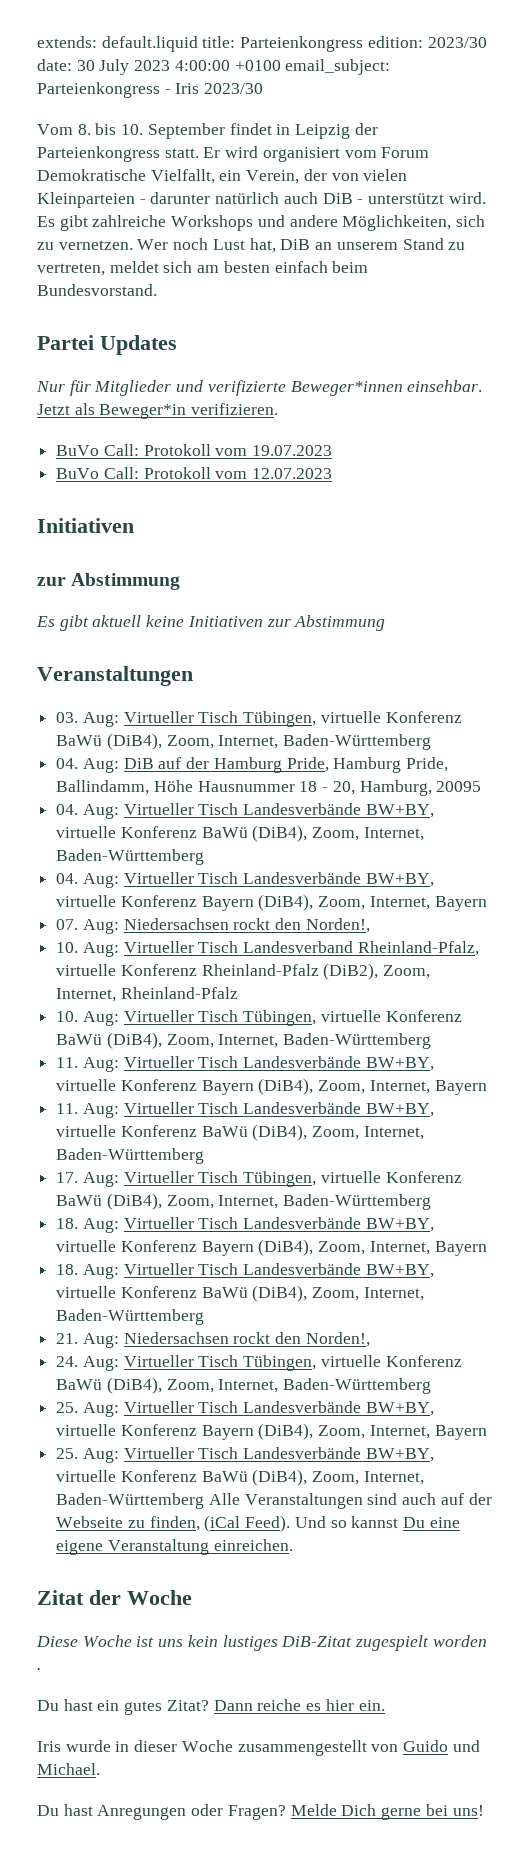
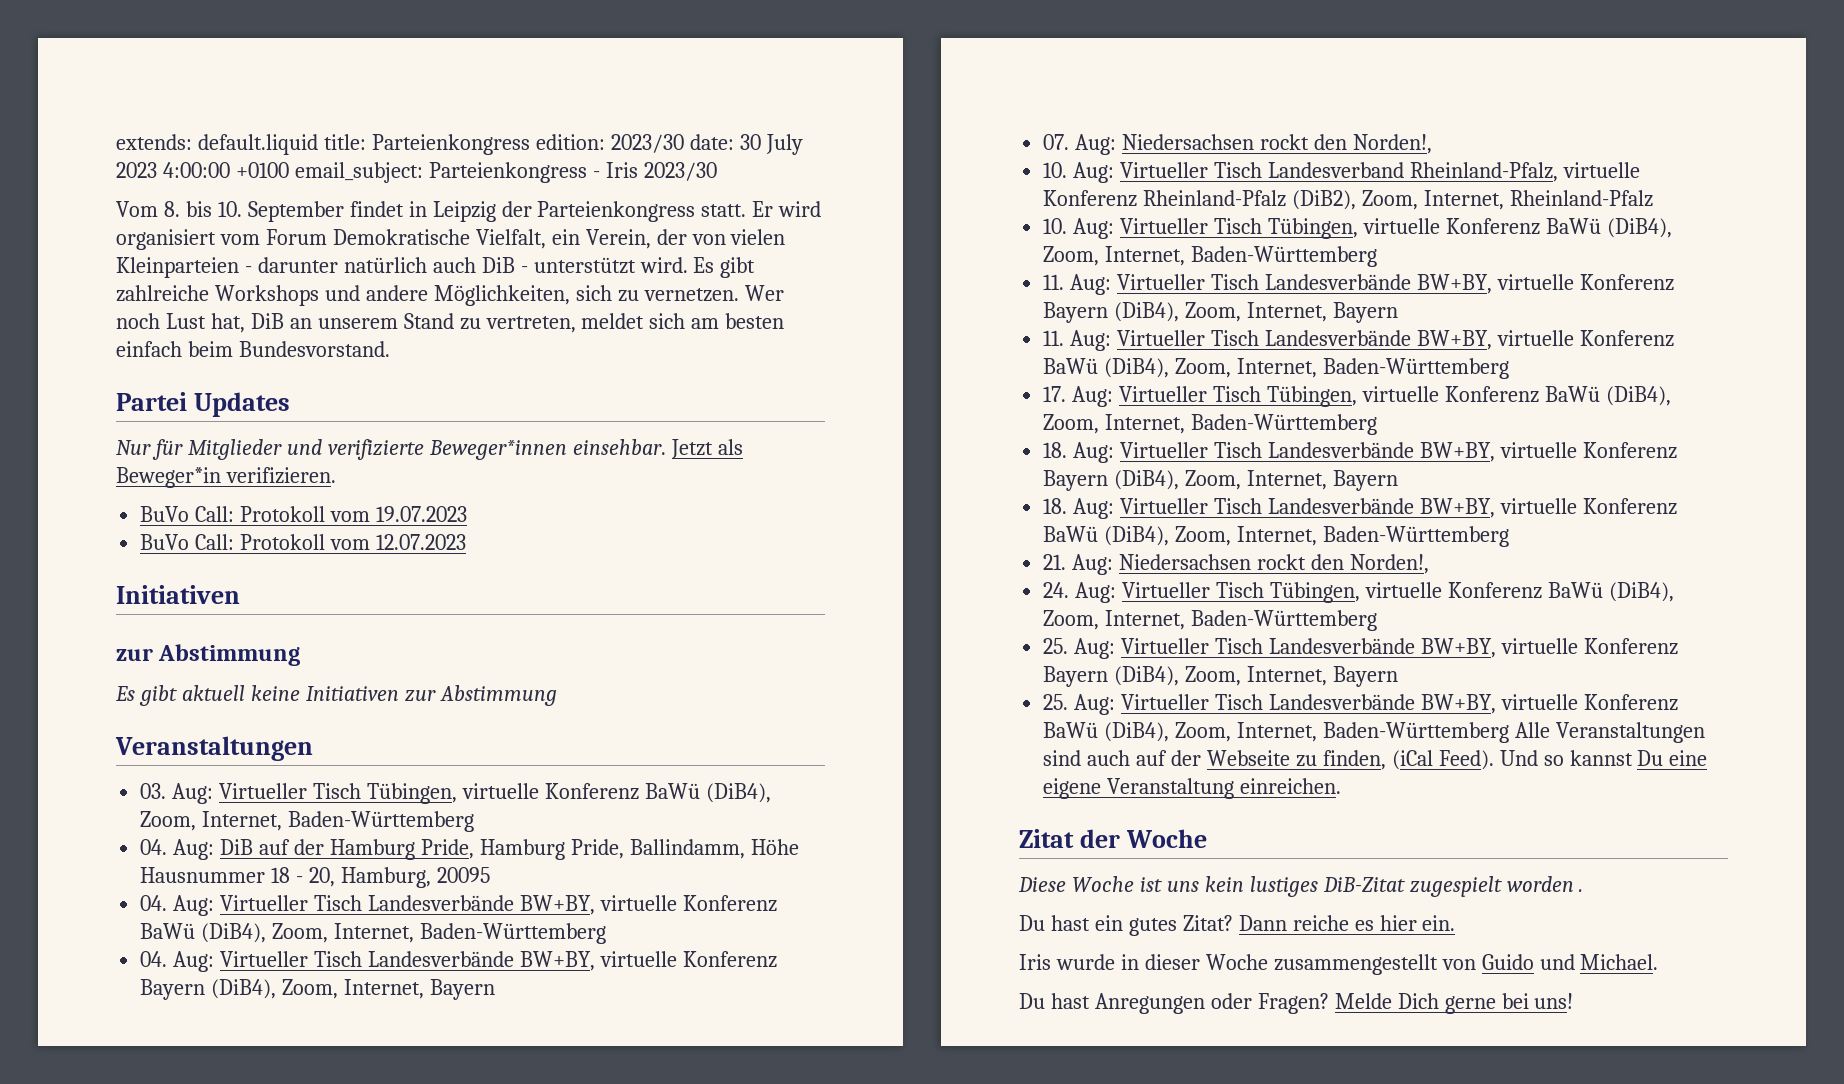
- Er wird organisiert vom Forum Demokratische Vielfallt, ein Verein, der von vielen Kleinparteien - darunter natürlich auch DiB - unterstützt wird.
+ Er wird organisiert vom Forum Demokratische Vielfalt, ein Verein, der von vielen Kleinparteien - darunter natürlich auch DiB - unterstützt wird.

